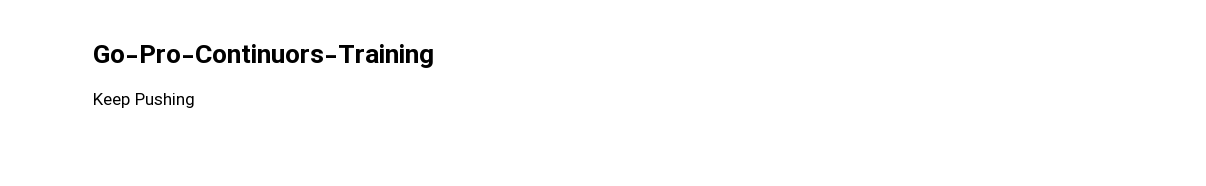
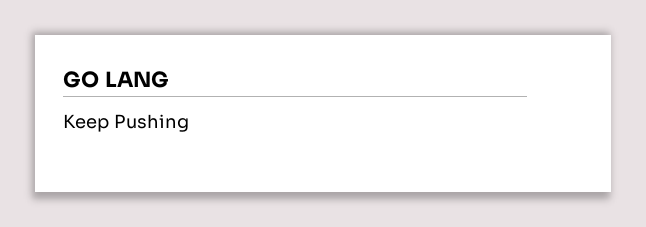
- Go-Pro-Continuors-Training
+ GO LANG

